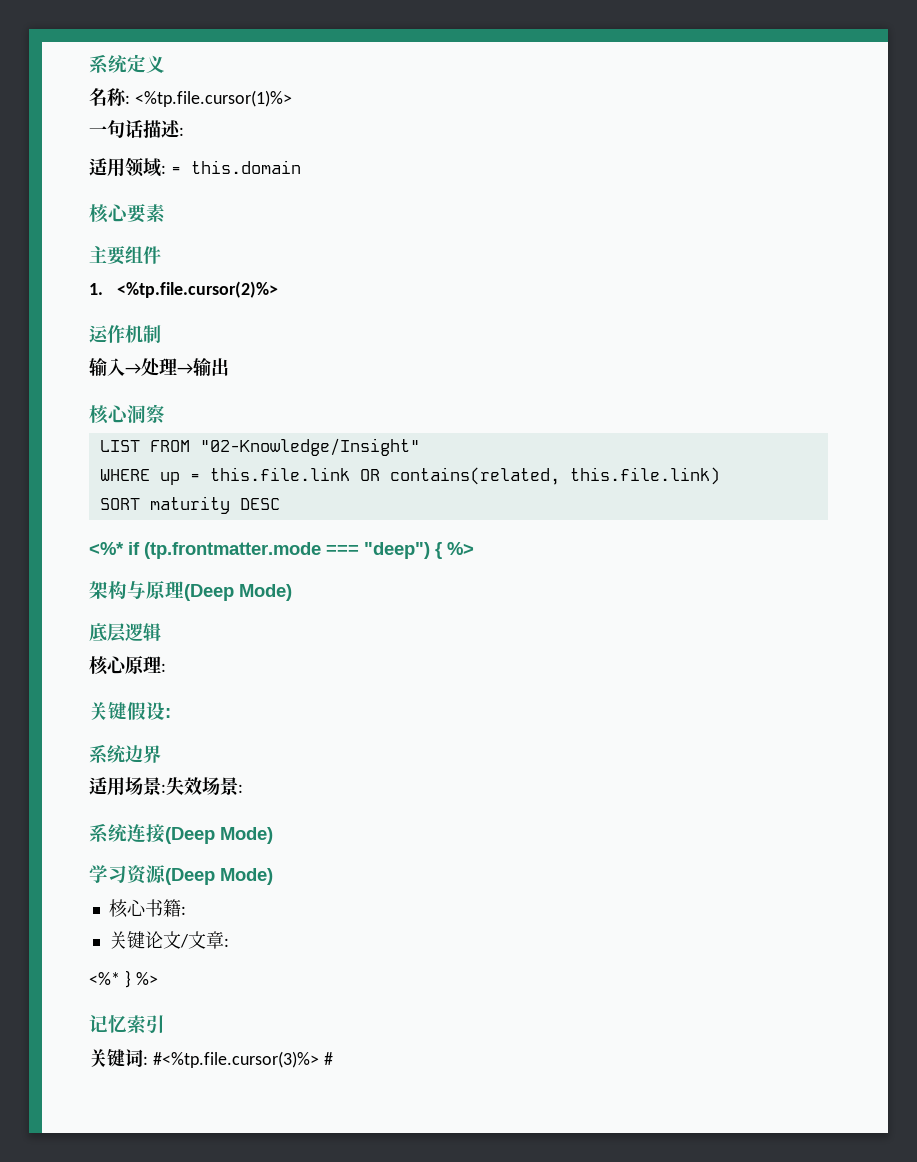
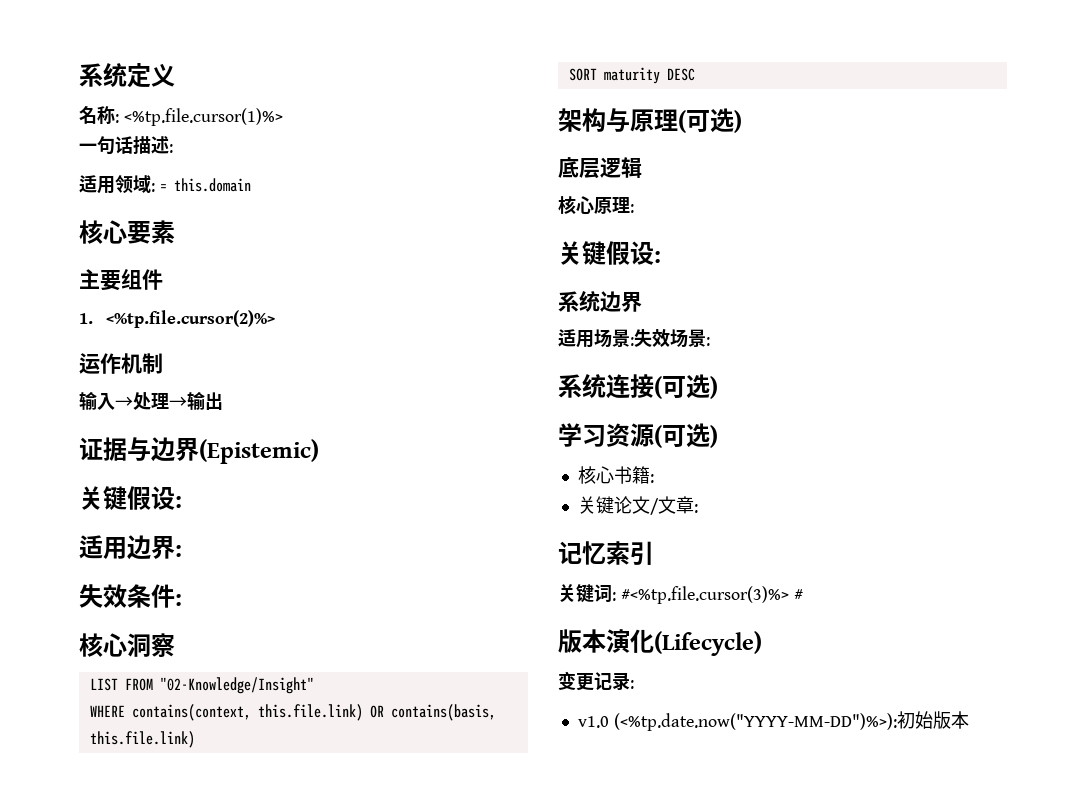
+ 证据与边界(Epistemic)
+ 关键假设:
+ 适用边界:
+ 失效条件:
- WHERE up = this.file.link OR contains(related, this.file.link)
+ WHERE contains(context, this.file.link) OR contains(basis, this.file.link)
- <%* if (tp.frontmatter.mode === "deep") { %>
- 架构与原理(Deep Mode)
+ 架构与原理(可选)
- 系统连接(Deep Mode)
+ 系统连接(可选)
- 学习资源(Deep Mode)
+ 学习资源(可选)
- <%* } %>
+ 版本演化(Lifecycle)
+ 变更记录:
+ v1.0 (<%tp.date.now("YYYY-MM-DD")%>):初始版本

